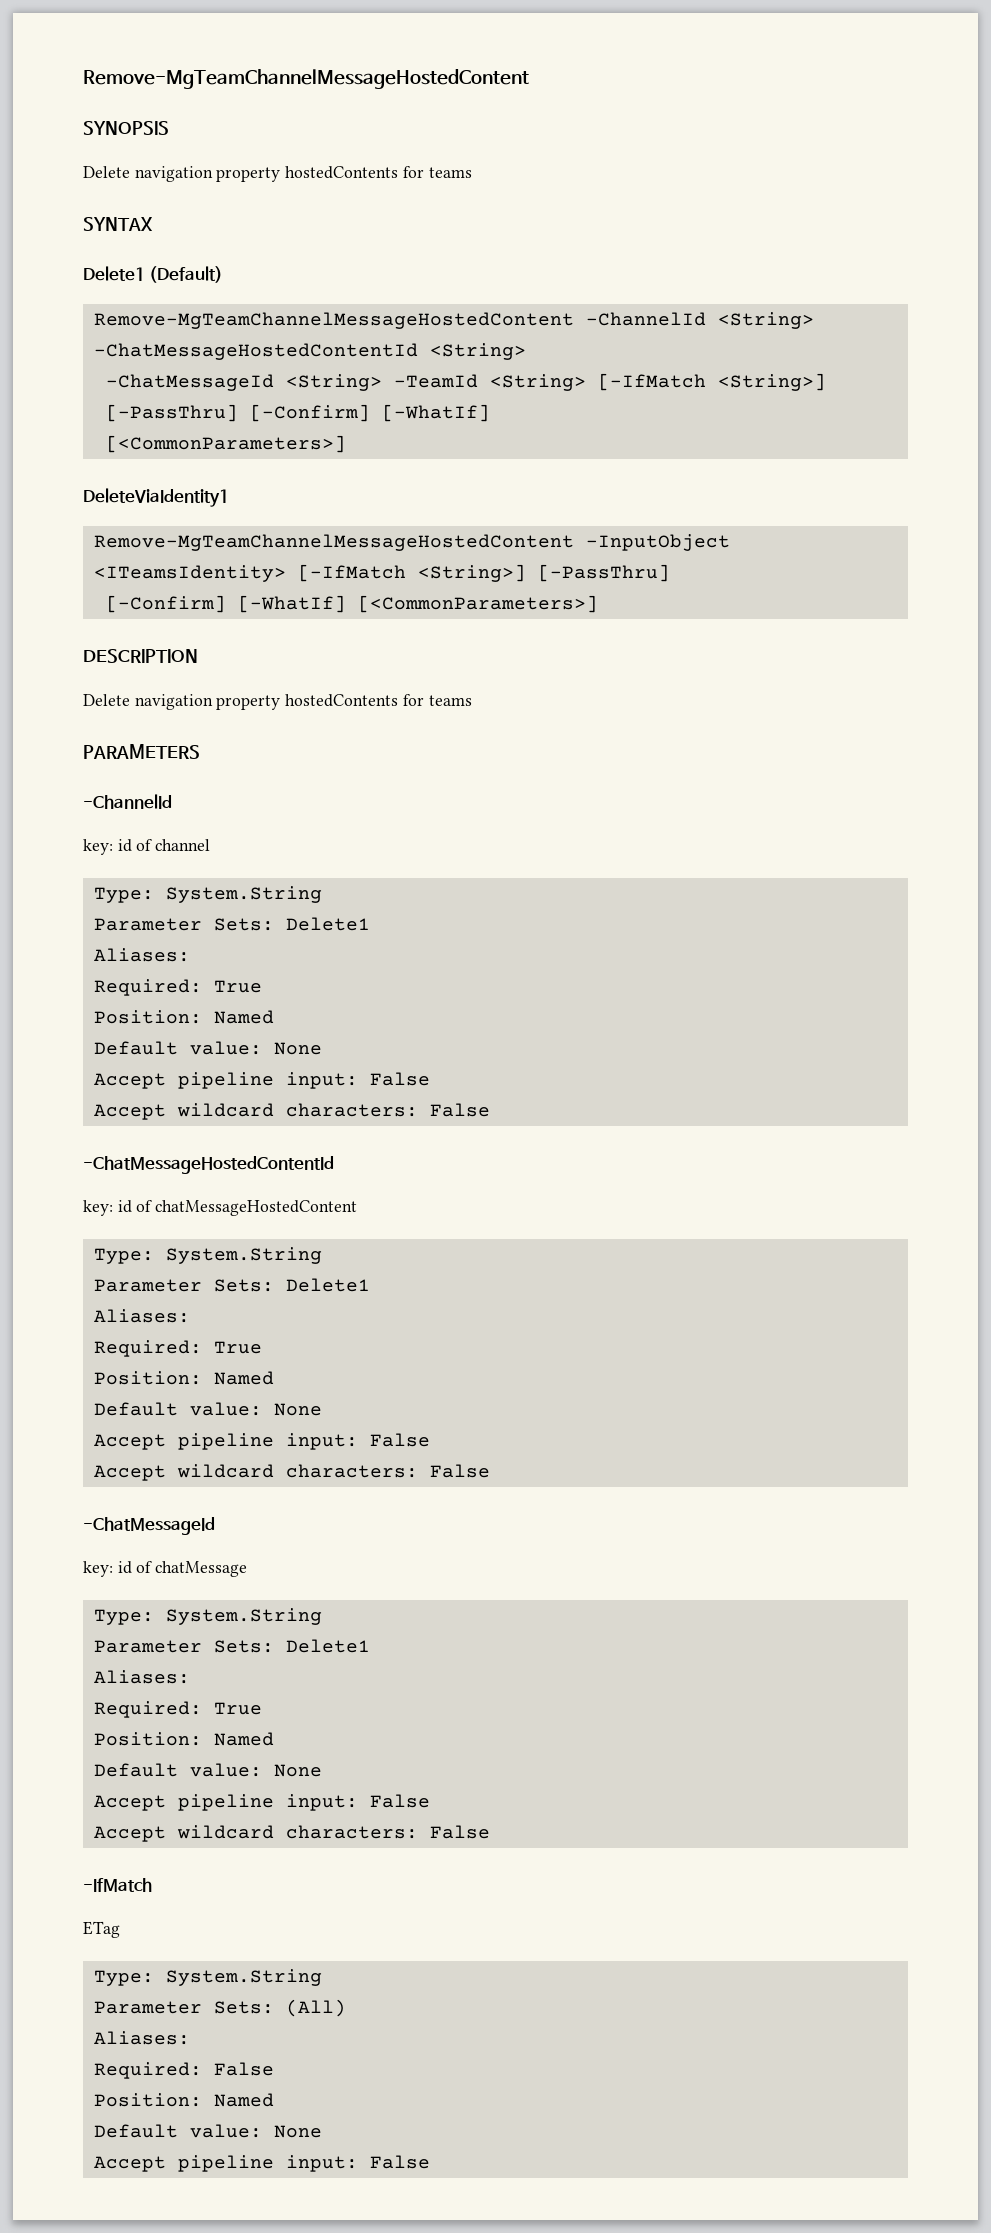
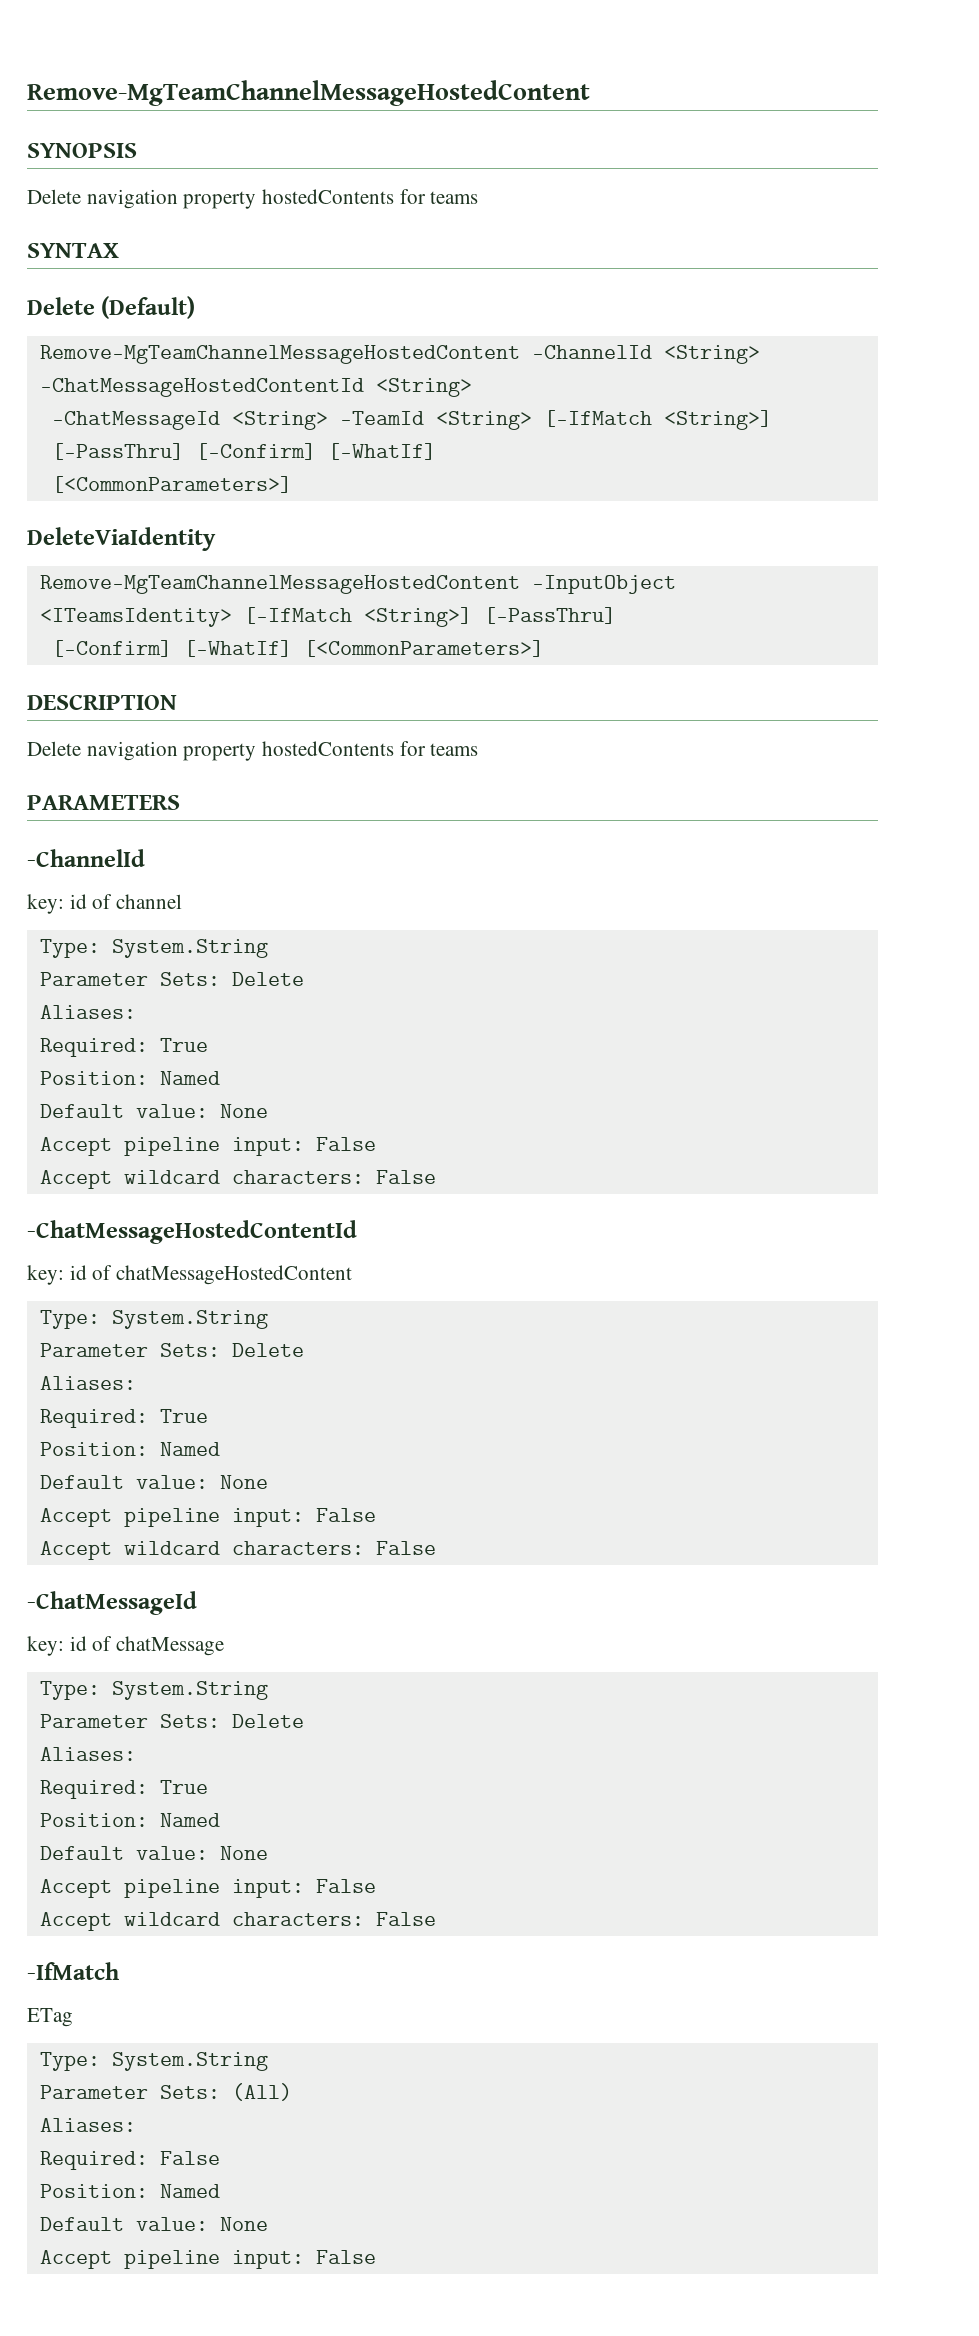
- Delete1 (Default)
+ Delete (Default)
- DeleteViaIdentity1
+ DeleteViaIdentity
  key: id of channel
  Type: System.String
- Parameter Sets: Delete1
+ Parameter Sets: Delete
  key: id of chatMessageHostedContent
  Type: System.String
- Parameter Sets: Delete1
+ Parameter Sets: Delete
  key: id of chatMessage
  Type: System.String
- Parameter Sets: Delete1
+ Parameter Sets: Delete

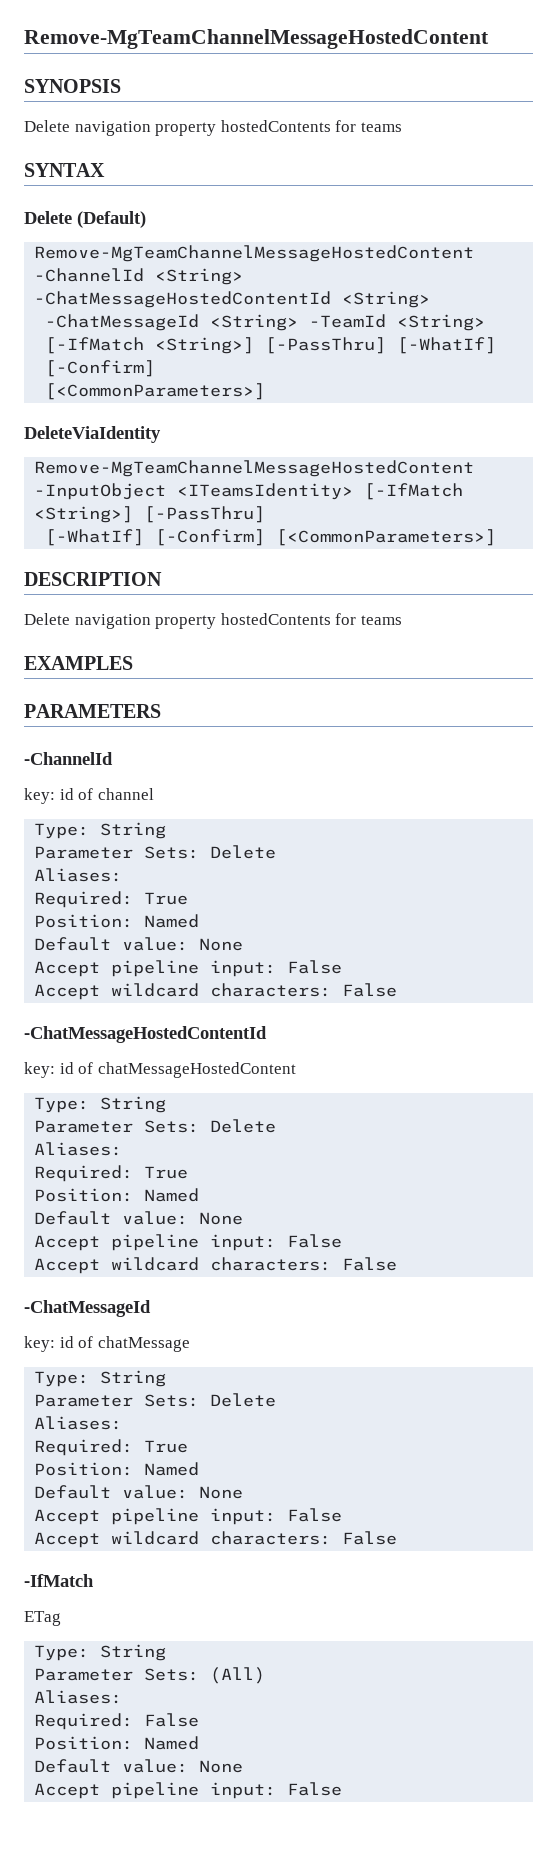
- -ChatMessageId <String> -TeamId <String> [-IfMatch <String>] [-PassThru] [-Confirm] [-WhatIf]
+ -ChatMessageId <String> -TeamId <String> [-IfMatch <String>] [-PassThru] [-WhatIf] [-Confirm]
- [-Confirm] [-WhatIf] [<CommonParameters>]
+ [-WhatIf] [-Confirm] [<CommonParameters>]
+ EXAMPLES
  key: id of channel
- Type: System.String
+ Type: String
  key: id of chatMessageHostedContent
- Type: System.String
+ Type: String
  key: id of chatMessage
- Type: System.String
+ Type: String
  ETag
- Type: System.String
+ Type: String

